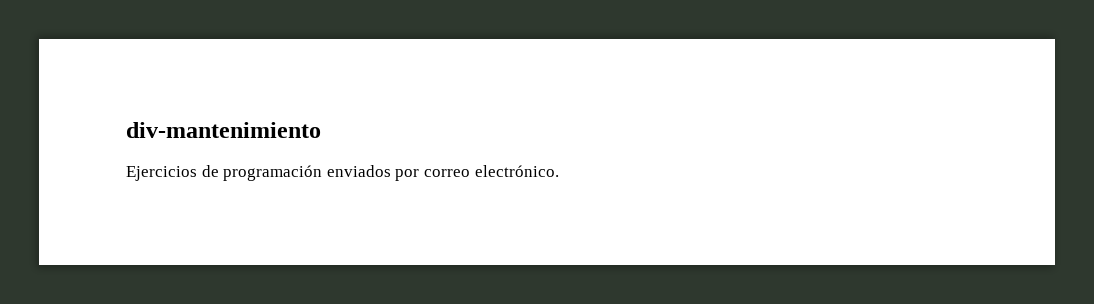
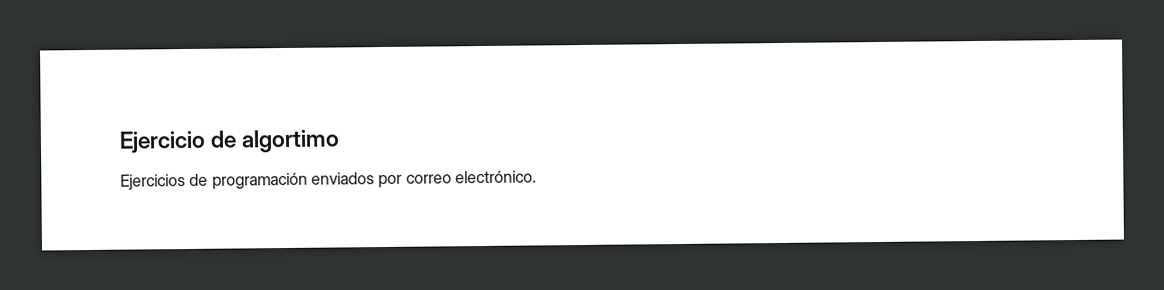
- div-mantenimiento
+ Ejercicio de algortimo

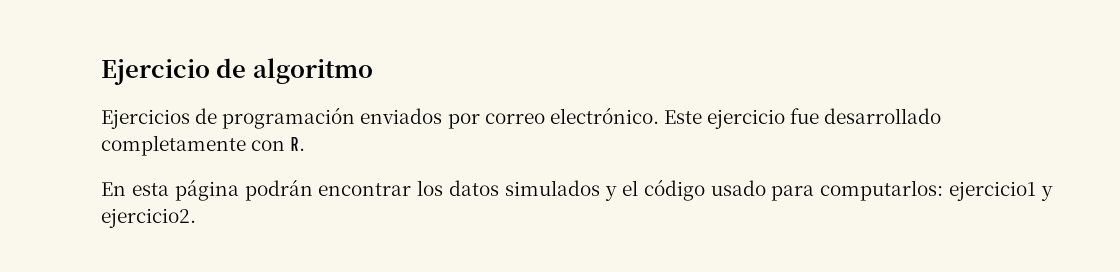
- Ejercicio de algortimo
+ Ejercicio de algoritmo
+ Este ejercicio fue desarrollado completamente con R.
+ En esta página podrán encontrar los datos simulados y el código usado para computarlos: ejercicio1 y ejercicio2.

